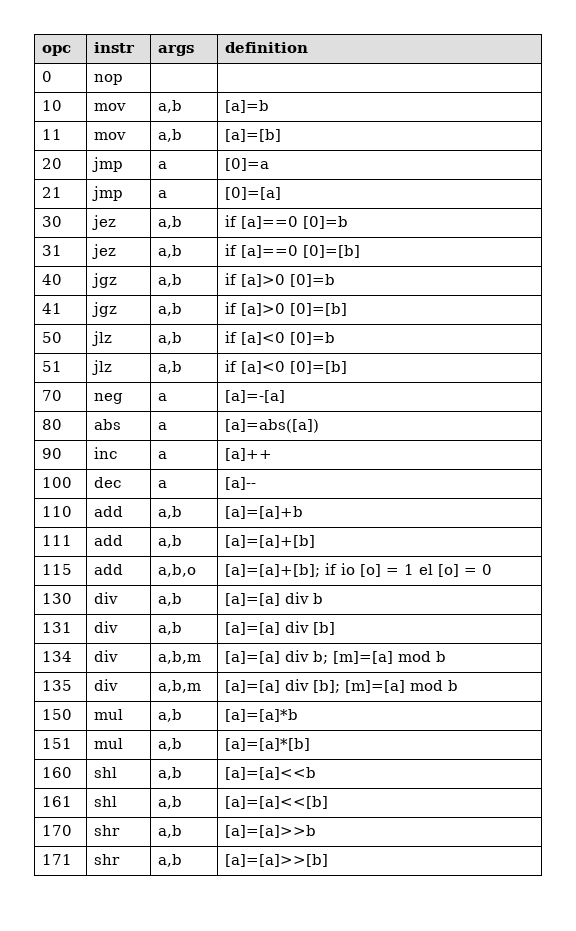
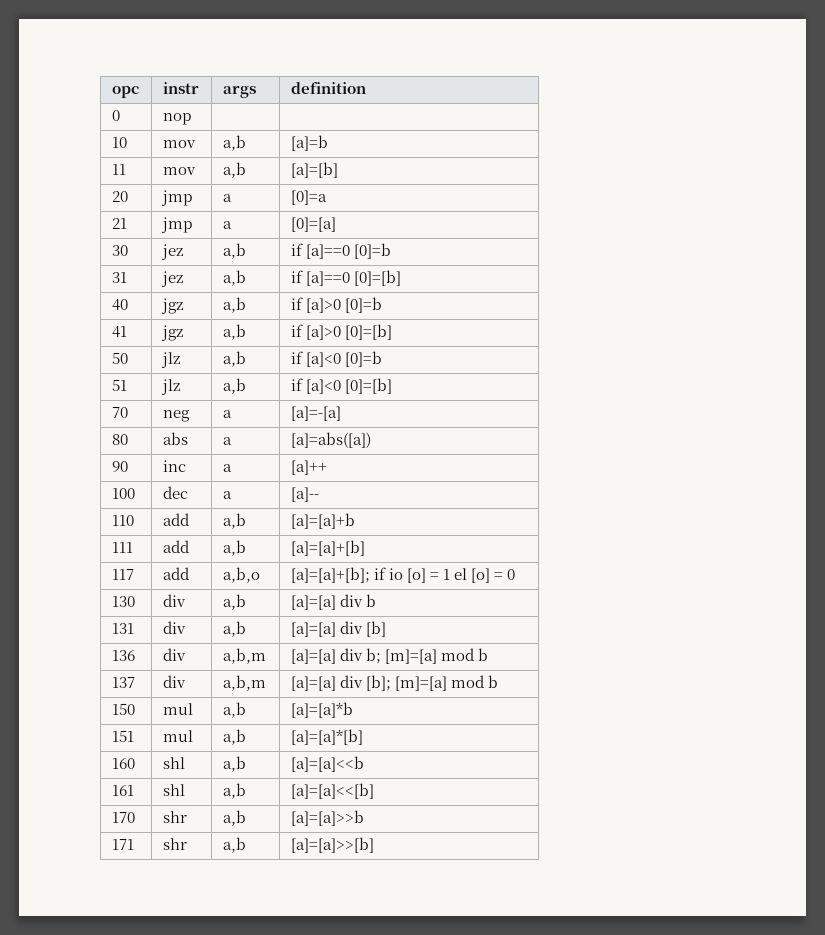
- 115 | add | a,b,o | [a]=[a]+[b]; if io [o] = 1 el [o] = 0
+ 117 | add | a,b,o | [a]=[a]+[b]; if io [o] = 1 el [o] = 0
- 134 | div | a,b,m | [a]=[a] div b; [m]=[a] mod b
+ 136 | div | a,b,m | [a]=[a] div b; [m]=[a] mod b
- 135 | div | a,b,m | [a]=[a] div [b]; [m]=[a] mod b
+ 137 | div | a,b,m | [a]=[a] div [b]; [m]=[a] mod b

